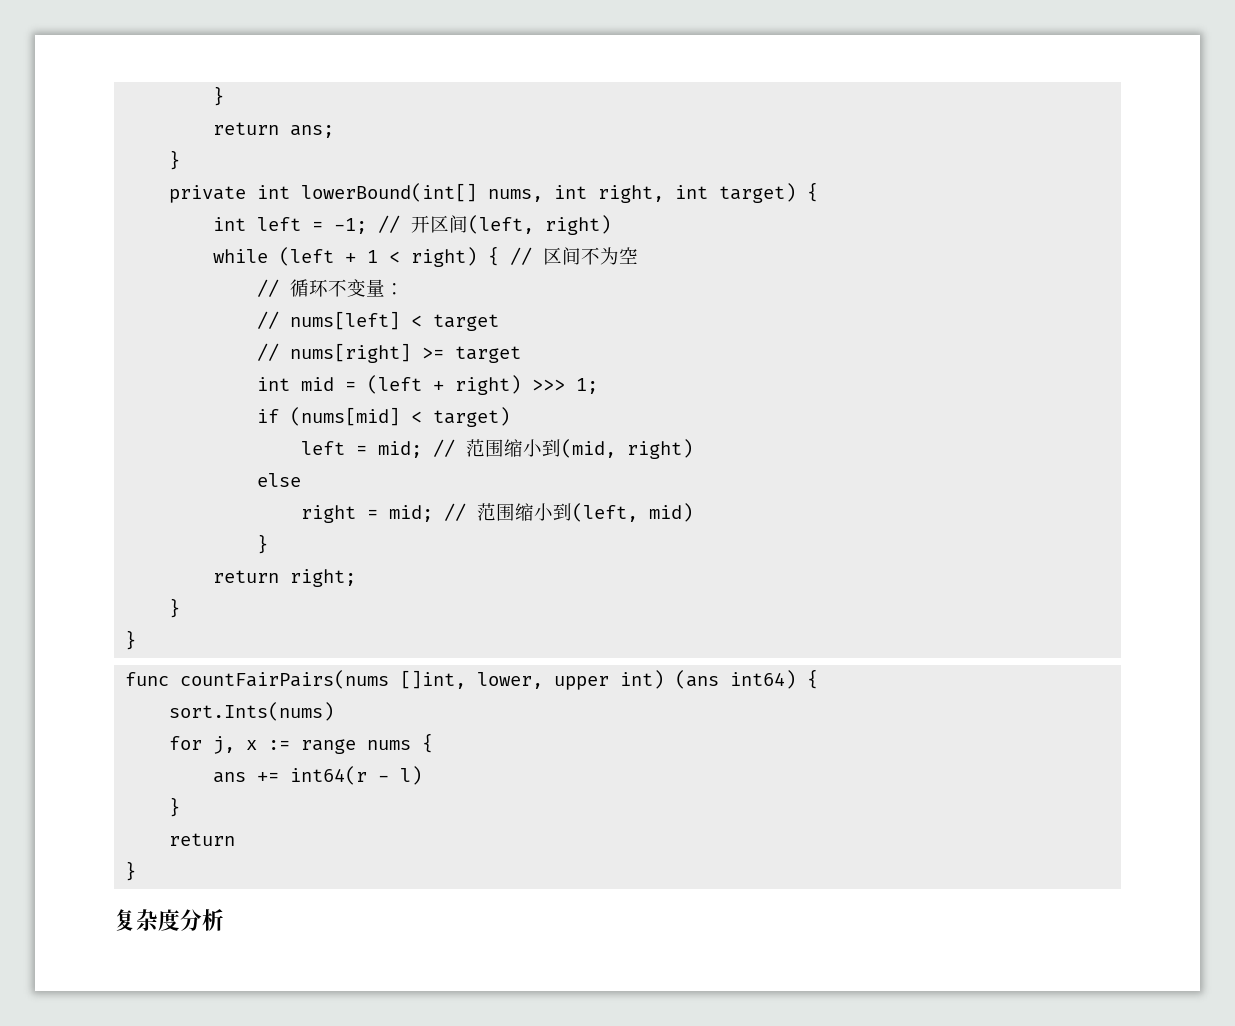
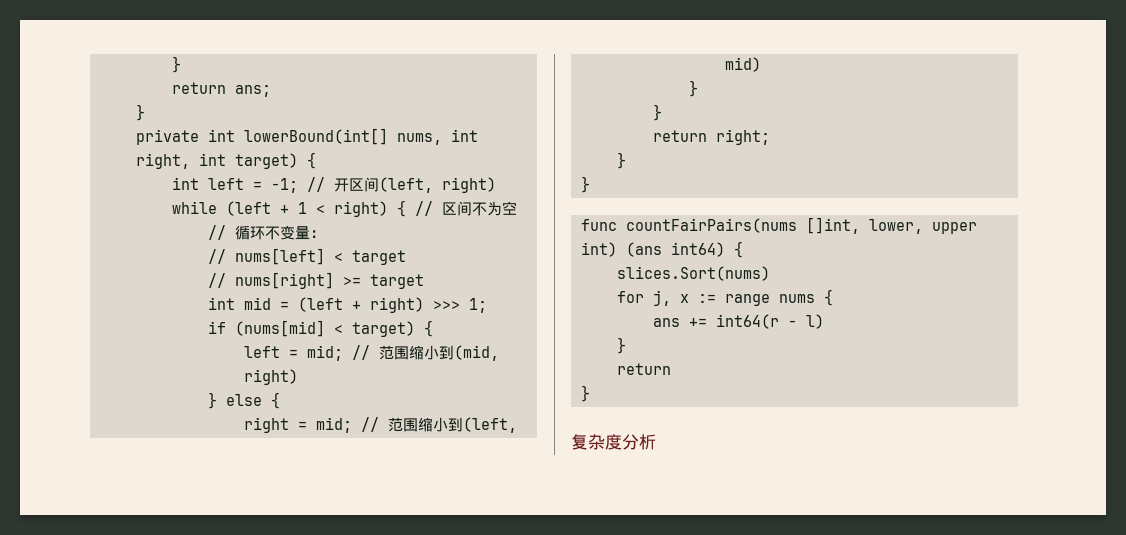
- if (nums[mid] < target)
+ if (nums[mid] < target) {
- else
+ } else {
  right = mid; // 范围缩小到(left, mid)
+ }
- sort.Ints(nums)
+ slices.Sort(nums)

